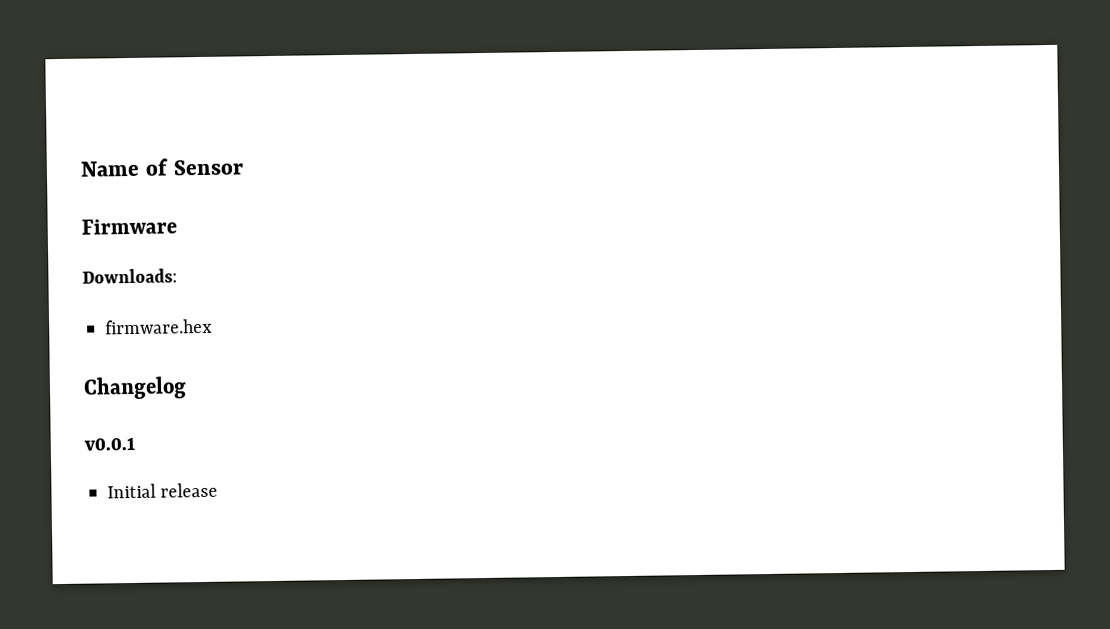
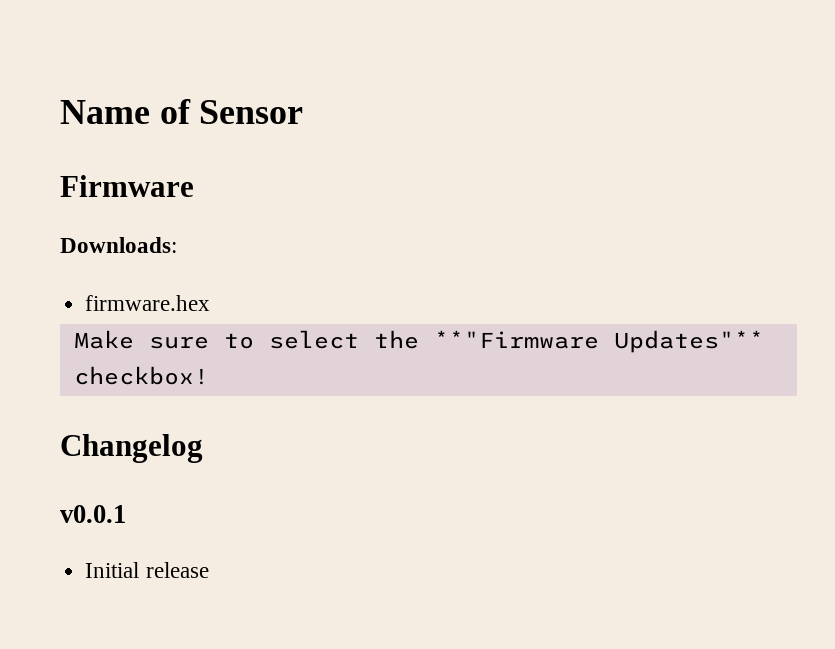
+ Make sure to select the **"Firmware Updates"** checkbox!

